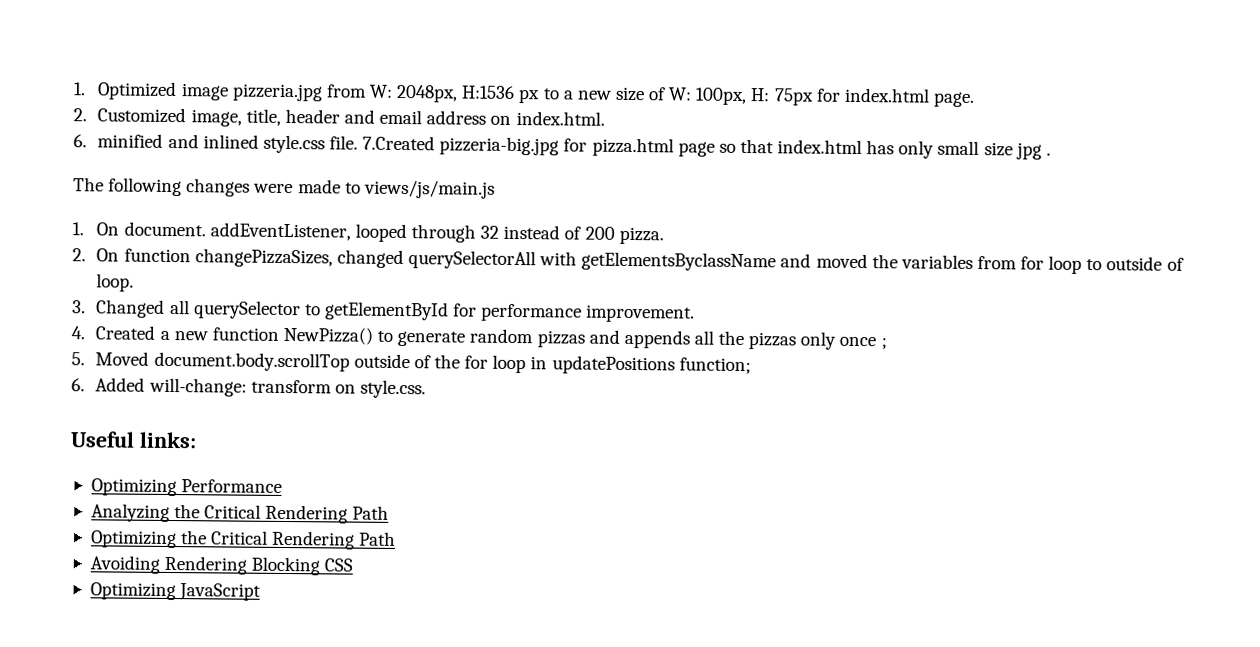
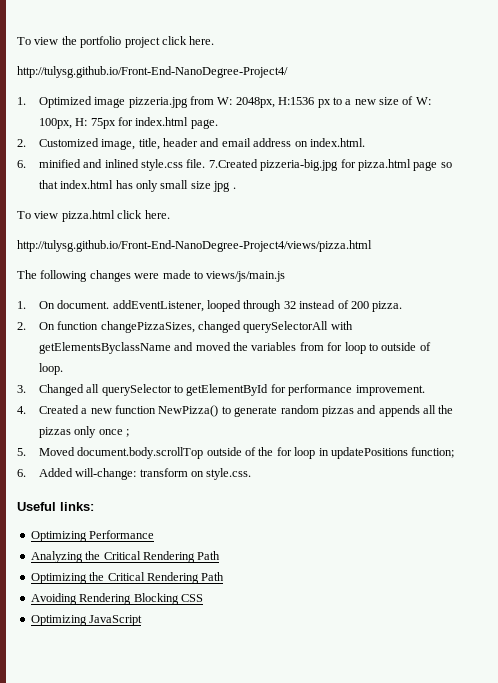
+ To view the portfolio project click here.
+ http://tulysg.github.io/Front-End-NanoDegree-Project4/
+ To view pizza.html click here.
+ http://tulysg.github.io/Front-End-NanoDegree-Project4/views/pizza.html

